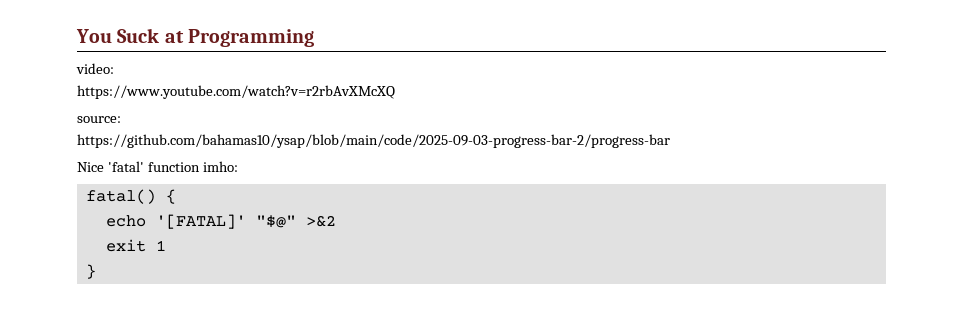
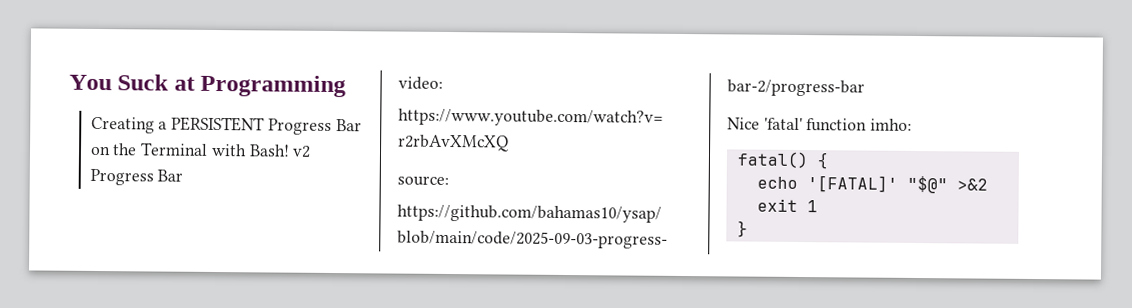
+ Creating a PERSISTENT Progress Bar on the Terminal with Bash! v2 Progress Bar

